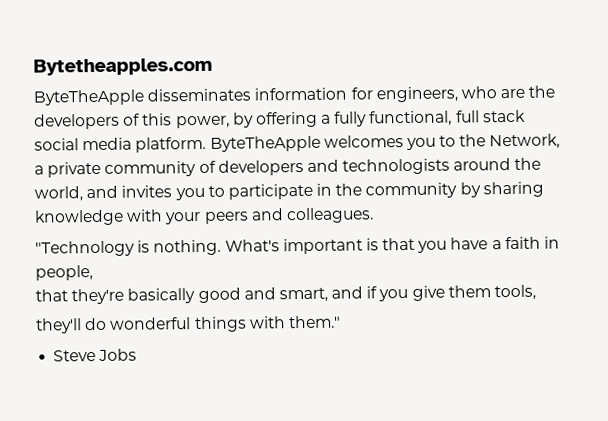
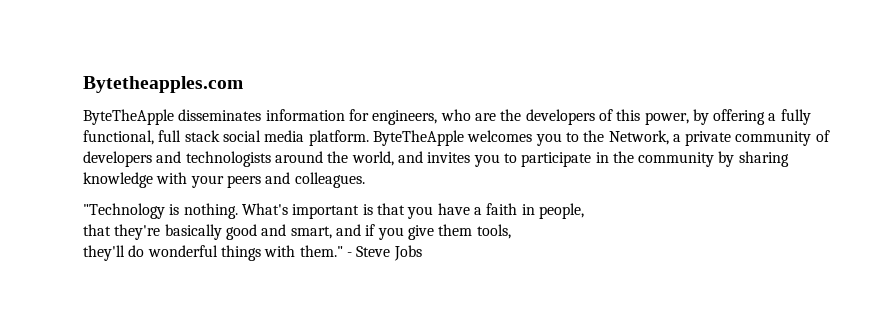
- they'll do wonderful things with them."
- Steve Jobs
+ they'll do wonderful things with them." - Steve Jobs

